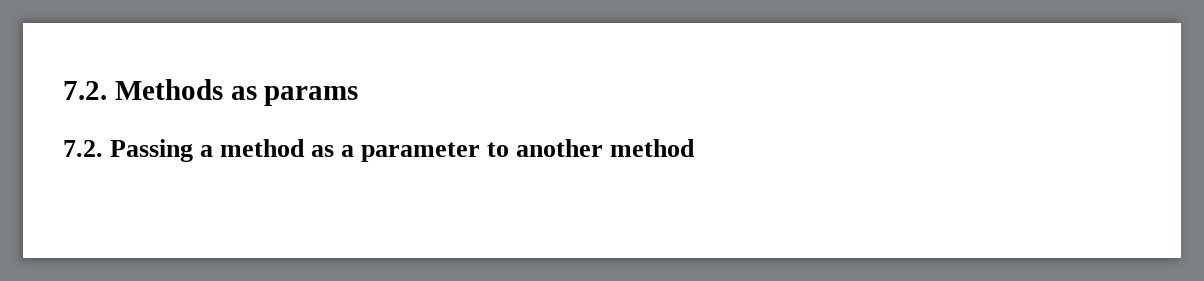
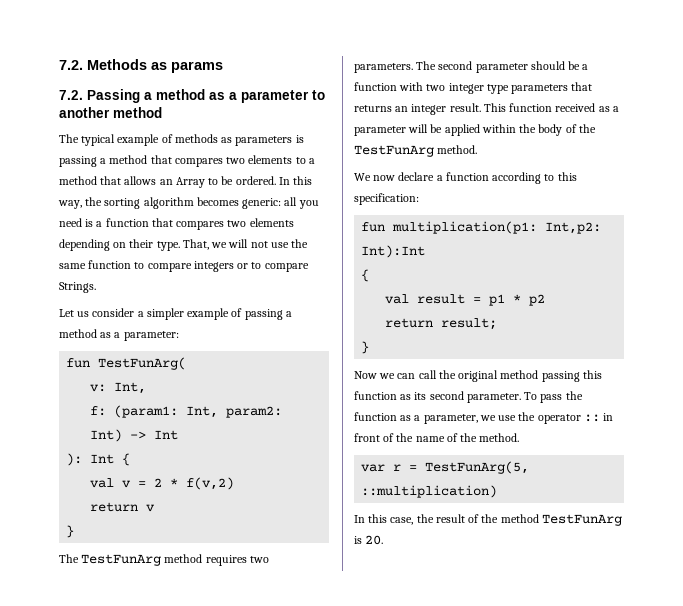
+ The typical example of methods as parameters is passing a method that compares two elements to a method that allows an Array to be ordered. In this way, the sorting algorithm becomes generic: all you need is a function that compares two elements depending on their type. That, we will not use the same function to compare integers or to compare Strings.
+ Let us consider a simpler example of passing a method as a parameter:
+ fun TestFunArg(
+ v: Int,
+ f: (param1: Int, param2: Int) -> Int
+ ): Int {
+ val v = 2 * f(v,2)
+ return v
+ }
+ The TestFunArg method requires two parameters. The second parameter should be a function with two integer type parameters that returns an integer result. This function received as a parameter will be applied within the body of the TestFunArg method.
+ We now declare a function according to this specification:
+ fun multiplication(p1: Int,p2: Int):Int
+ {
+ val result = p1 * p2
+ return result;
+ }
+ Now we can call the original method passing this function as its second parameter. To pass the function as a parameter, we use the operator :: in front of the name of the method.
+ var r = TestFunArg(5, ::multiplication)
+ In this case, the result of the method TestFunArg is 20.

